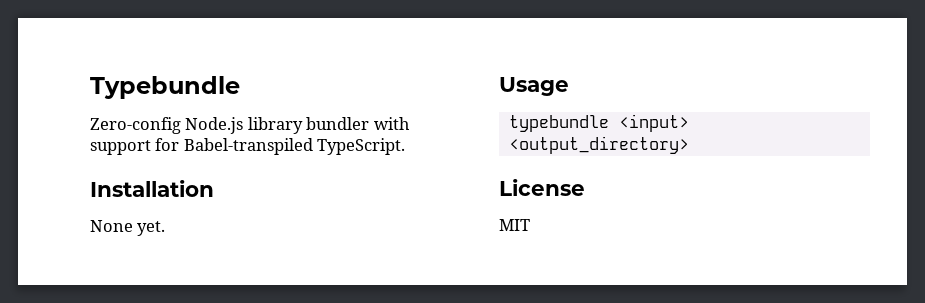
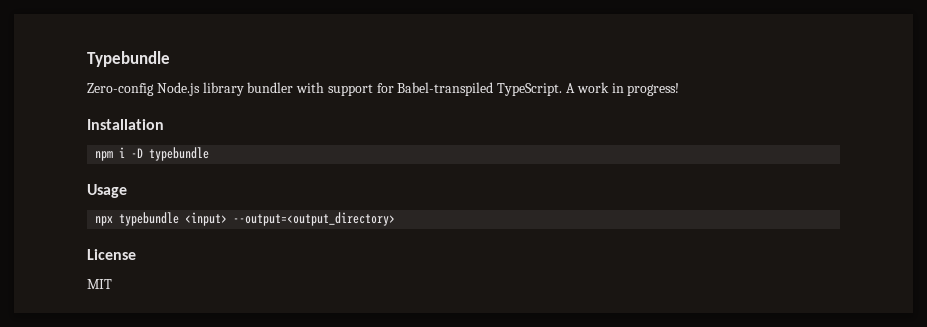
- Zero-config Node.js library bundler with support for Babel-transpiled TypeScript.
+ Zero-config Node.js library bundler with support for Babel-transpiled TypeScript. A work in progress!
  Installation
- None yet.
+ npm i -D typebundle
- typebundle <input> <output_directory>
+ npx typebundle <input> --output=<output_directory>

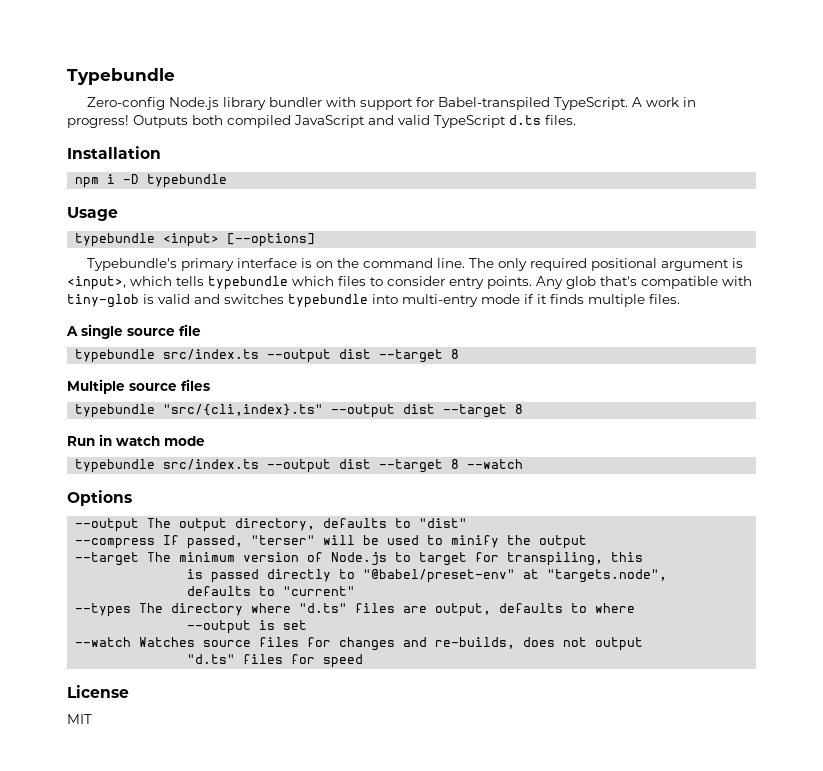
+ Outputs both compiled JavaScript and valid TypeScript d.ts files.
- npx typebundle <input> --output=<output_directory>
+ typebundle <input> [--options]
+ Typebundle's primary interface is on the command line. The only required positional argument is <input>, which tells typebundle which files to consider entry points. Any glob that's compatible with tiny-glob is valid and switches typebundle into multi-entry mode if it finds multiple files.
+ A single source file
+ typebundle src/index.ts --output dist --target 8
+ Multiple source files
+ typebundle "src/{cli,index}.ts" --output dist --target 8
+ Run in watch mode
+ typebundle src/index.ts --output dist --target 8 --watch
+ Options
+ --output The output directory, defaults to "dist"
+ --compress If passed, "terser" will be used to minify the output
+ --target The minimum version of Node.js to target for transpiling, this
+ is passed directly to "@babel/preset-env" at "targets.node",
+ defaults to "current"
+ --types The directory where "d.ts" files are output, defaults to where
+ --output is set
+ --watch Watches source files for changes and re-builds, does not output
+ "d.ts" files for speed

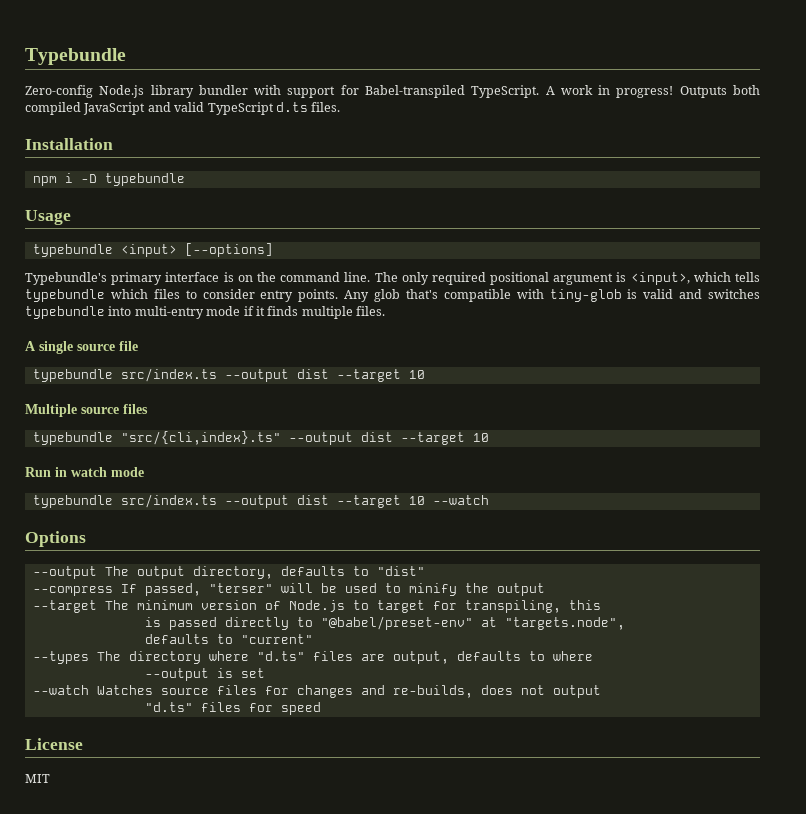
  A single source file
- typebundle src/index.ts --output dist --target 8
+ typebundle src/index.ts --output dist --target 10
- typebundle "src/{cli,index}.ts" --output dist --target 8
+ typebundle "src/{cli,index}.ts" --output dist --target 10
- typebundle src/index.ts --output dist --target 8 --watch
+ typebundle src/index.ts --output dist --target 10 --watch

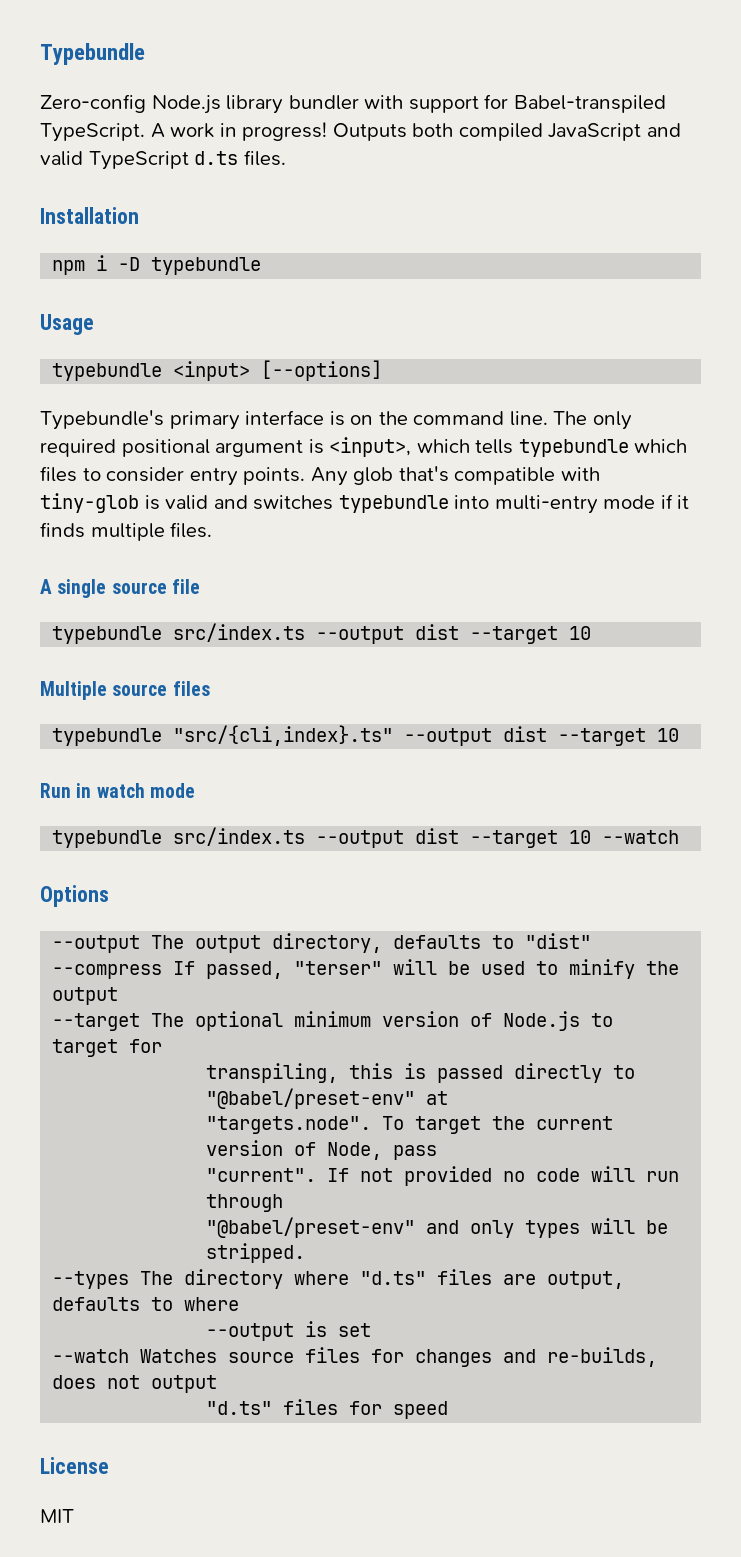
- --target The minimum version of Node.js to target for transpiling, this
- is passed directly to "@babel/preset-env" at "targets.node",
- defaults to "current"
+ --target The optional minimum version of Node.js to target for
+ transpiling, this is passed directly to "@babel/preset-env" at
+ "targets.node". To target the current version of Node, pass
+ "current". If not provided no code will run through
+ "@babel/preset-env" and only types will be stripped.

